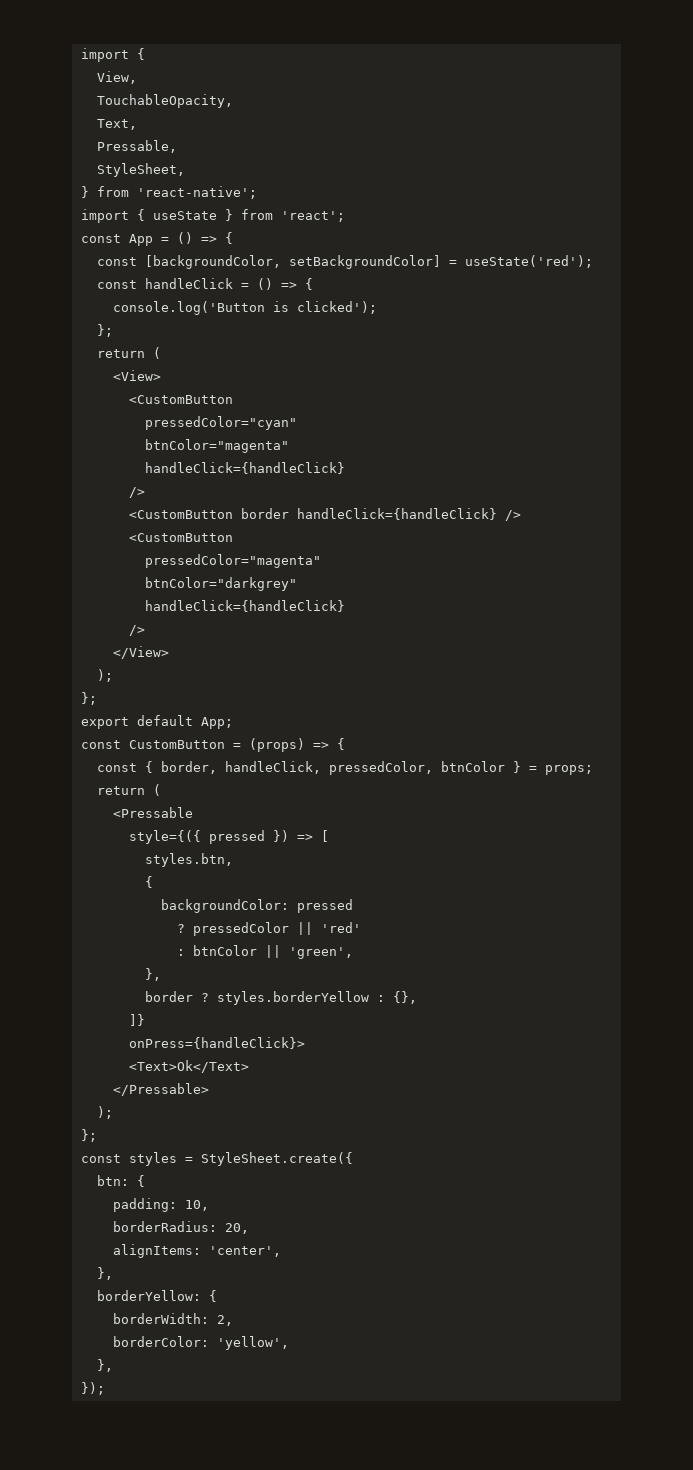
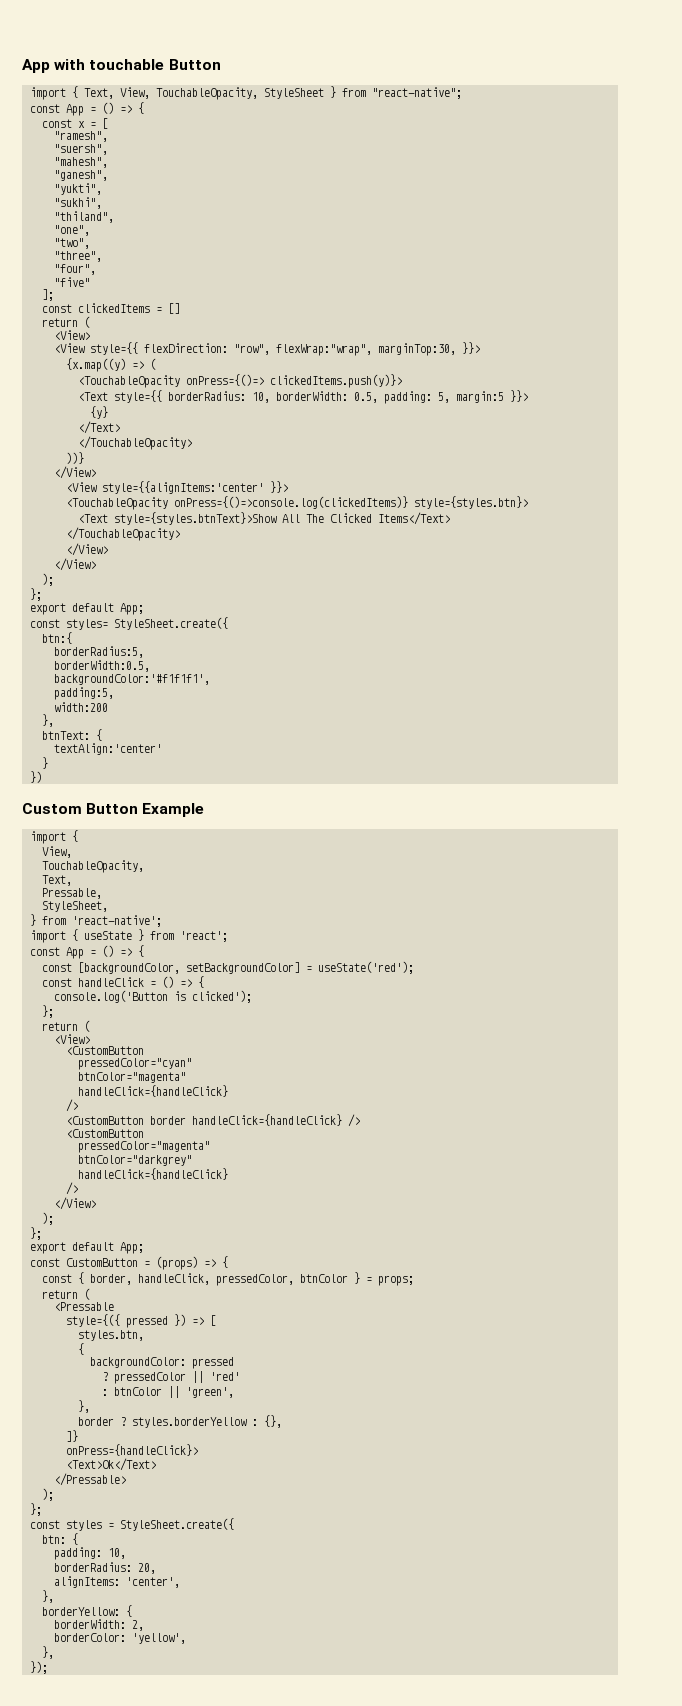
+ App with touchable Button
+ import { Text, View, TouchableOpacity, StyleSheet } from "react-native";
+ const App = () => {
+ const x = [
+ "ramesh",
+ "suersh",
+ "mahesh",
+ "ganesh",
+ "yukti",
+ "sukhi",
+ "thiland",
+ "one",
+ "two",
+ "three",
+ "four",
+ "five"
+ ];
+ const clickedItems = []
+ return (
+ <View>
+ <View style={{ flexDirection: "row", flexWrap:"wrap", marginTop:30, }}>
+ {x.map((y) => (
+ <TouchableOpacity onPress={()=> clickedItems.push(y)}>
+ <Text style={{ borderRadius: 10, borderWidth: 0.5, padding: 5, margin:5 }}>
+ {y}
+ </Text>
+ </TouchableOpacity>
+ ))}
+ </View>
+ <View style={{alignItems:'center' }}>
+ <TouchableOpacity onPress={()=>console.log(clickedItems)} style={styles.btn}>
+ <Text style={styles.btnText}>Show All The Clicked Items</Text>
+ </TouchableOpacity>
+ </View>
+ </View>
+ );
+ };
+ export default App;
+ const styles= StyleSheet.create({
+ btn:{
+ borderRadius:5,
+ borderWidth:0.5,
+ backgroundColor:'#f1f1f1',
+ padding:5,
+ width:200
+ },
+ btnText: {
+ textAlign:'center'
+ }
+ })
+ Custom Button Example

